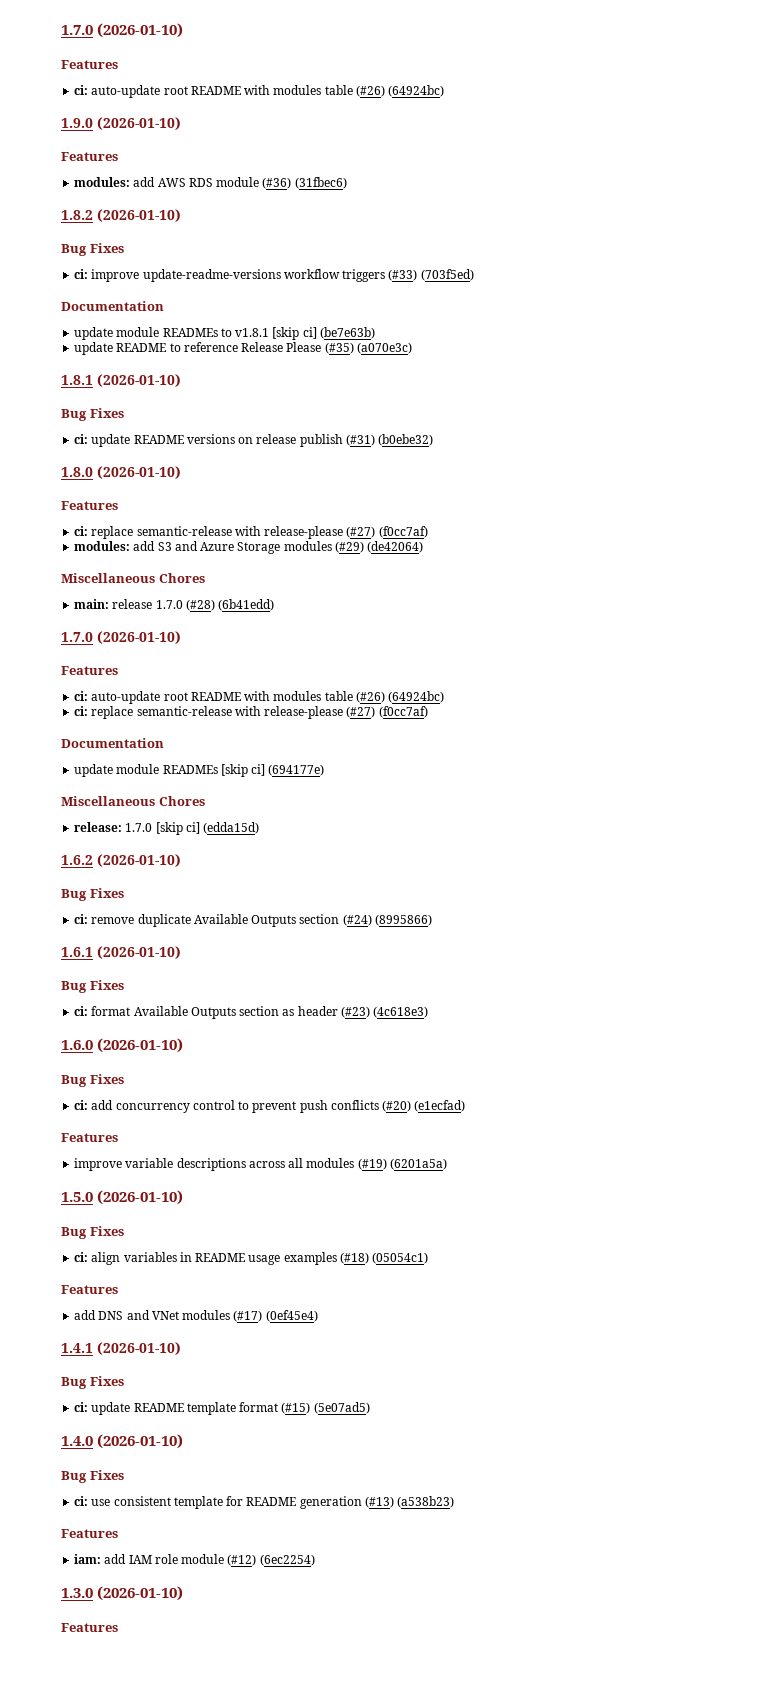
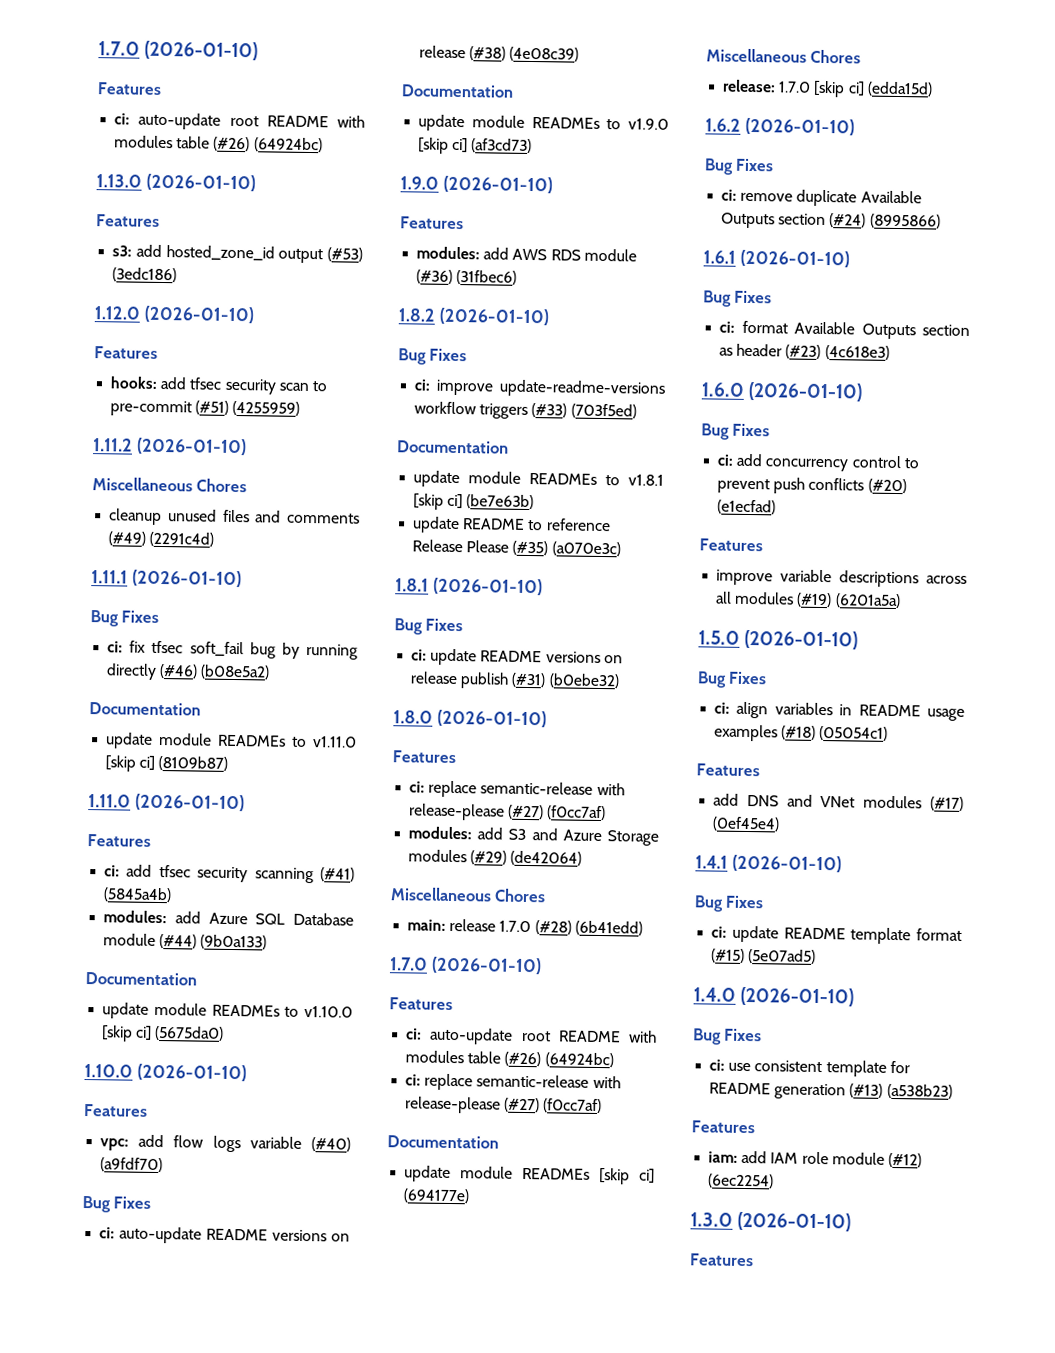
+ 1.13.0 (2026-01-10)
+ Features
+ s3: add hosted_zone_id output (#53) (3edc186)
+ 1.12.0 (2026-01-10)
+ Features
+ hooks: add tfsec security scan to pre-commit (#51) (4255959)
+ 1.11.2 (2026-01-10)
+ Miscellaneous Chores
+ cleanup unused files and comments (#49) (2291c4d)
+ 1.11.1 (2026-01-10)
+ Bug Fixes
+ ci: fix tfsec soft_fail bug by running directly (#46) (b08e5a2)
+ Documentation
+ update module READMEs to v1.11.0 [skip ci] (8109b87)
+ 1.11.0 (2026-01-10)
+ Features
+ ci: add tfsec security scanning (#41) (5845a4b)
+ modules: add Azure SQL Database module (#44) (9b0a133)
+ Documentation
+ update module READMEs to v1.10.0 [skip ci] (5675da0)
+ 1.10.0 (2026-01-10)
+ Features
+ vpc: add flow logs variable (#40) (a9fdf70)
+ Bug Fixes
+ ci: auto-update README versions on release (#38) (4e08c39)
+ Documentation
+ update module READMEs to v1.9.0 [skip ci] (af3cd73)

